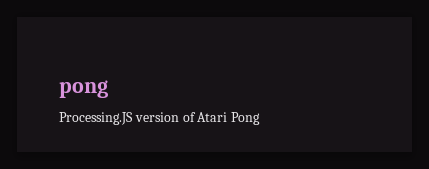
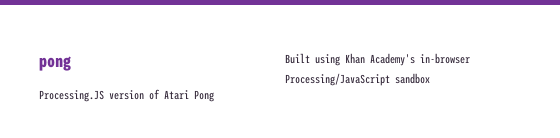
+ Built using Khan Academy's in-browser Processing/JavaScript sandbox

